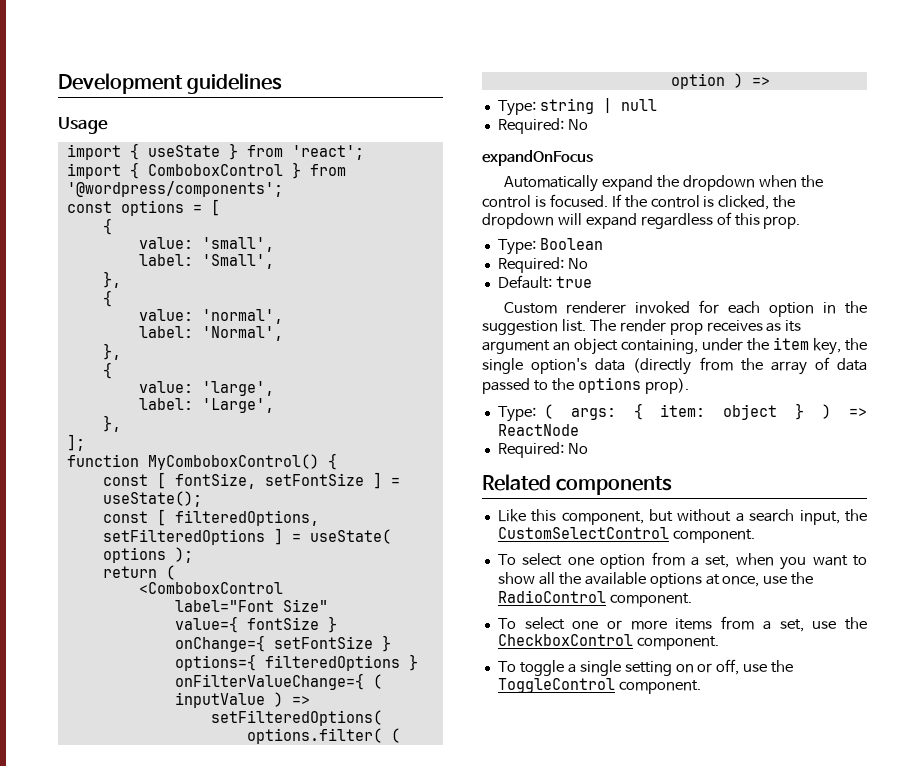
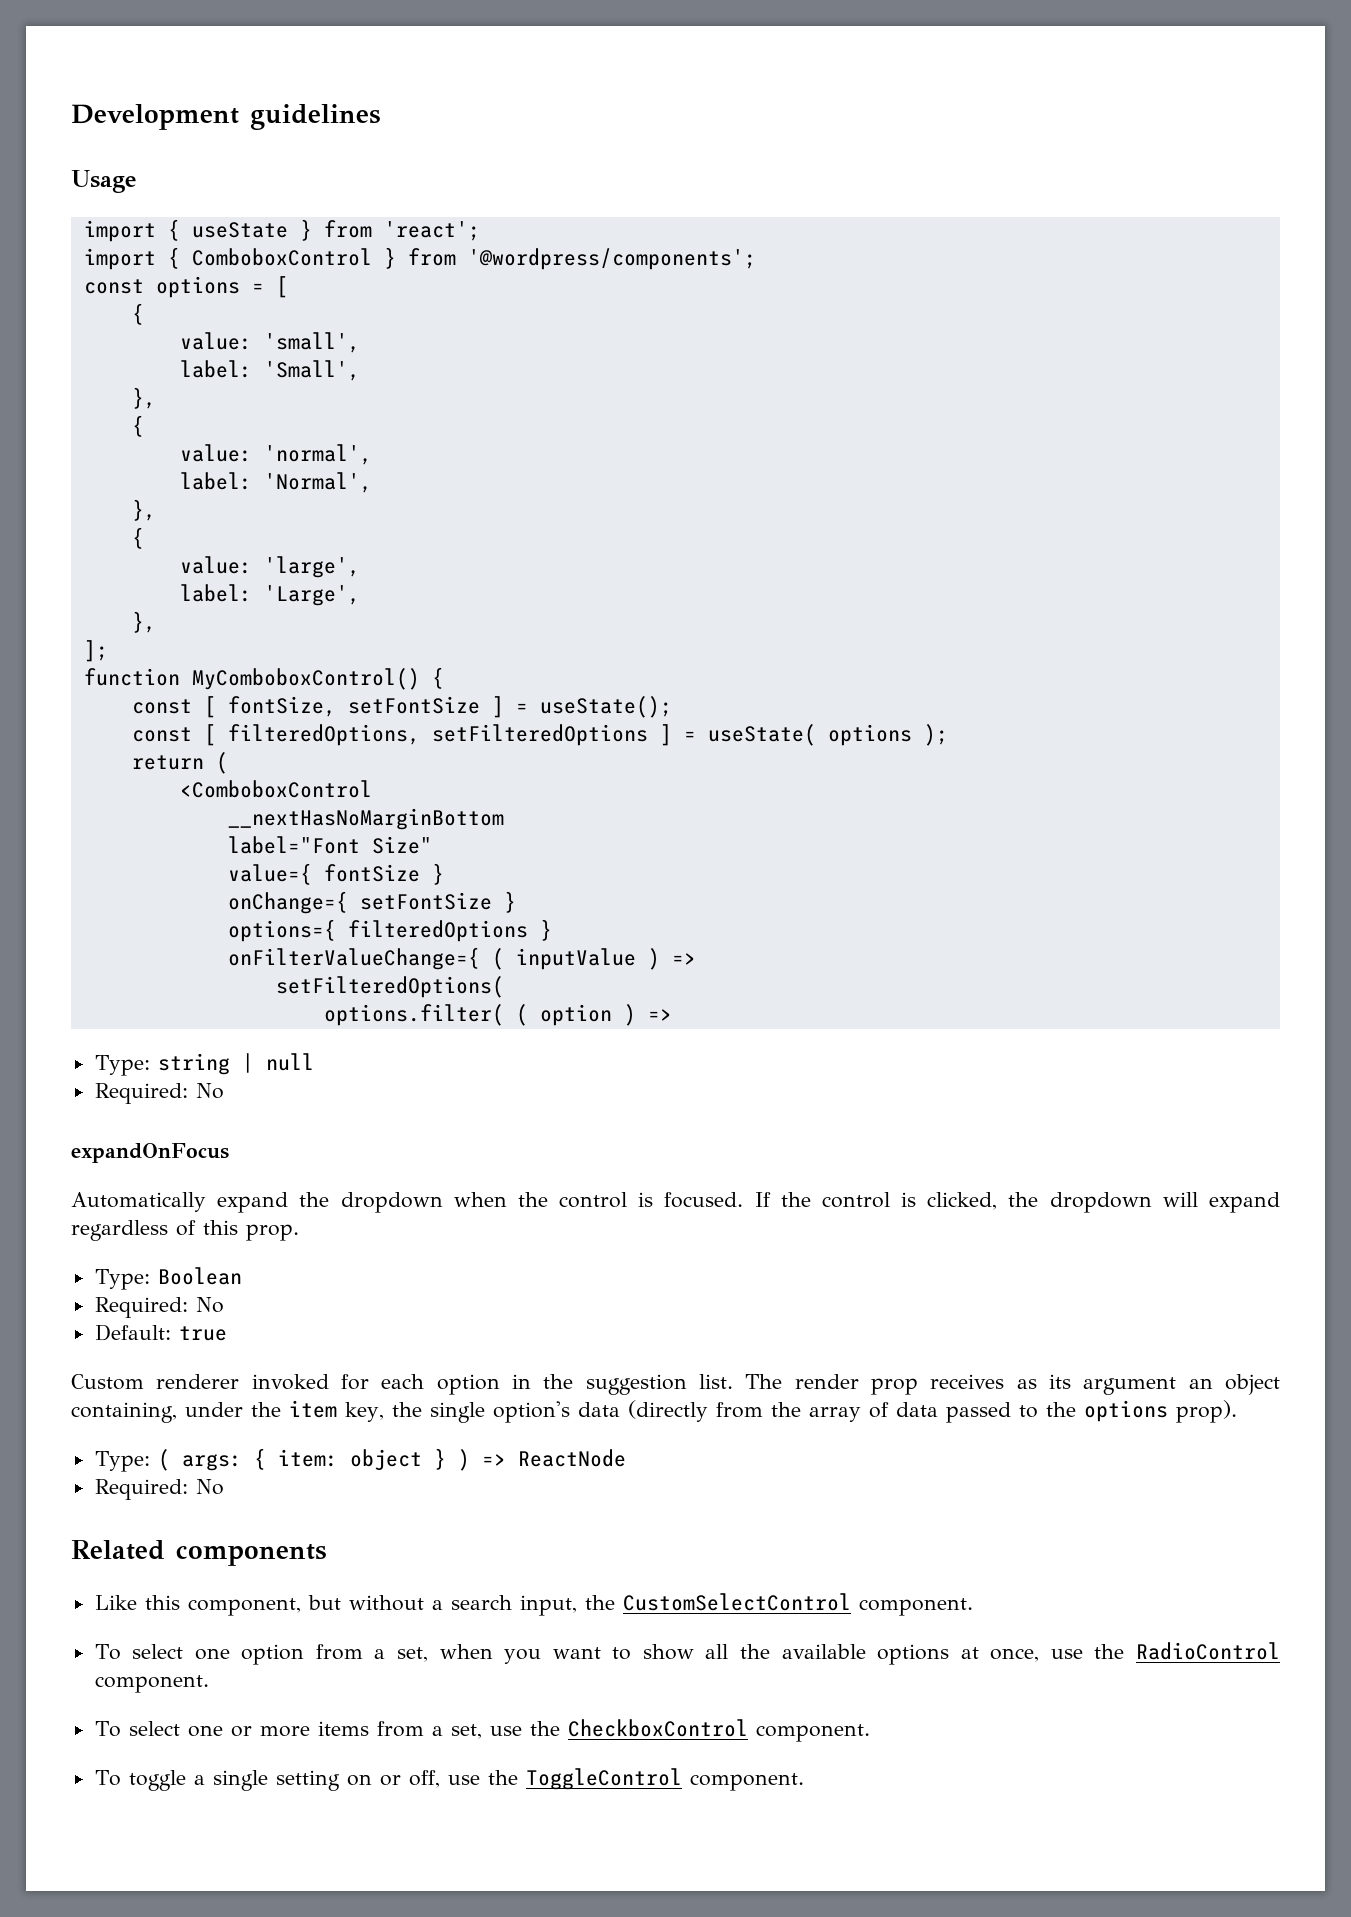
+ __nextHasNoMarginBottom

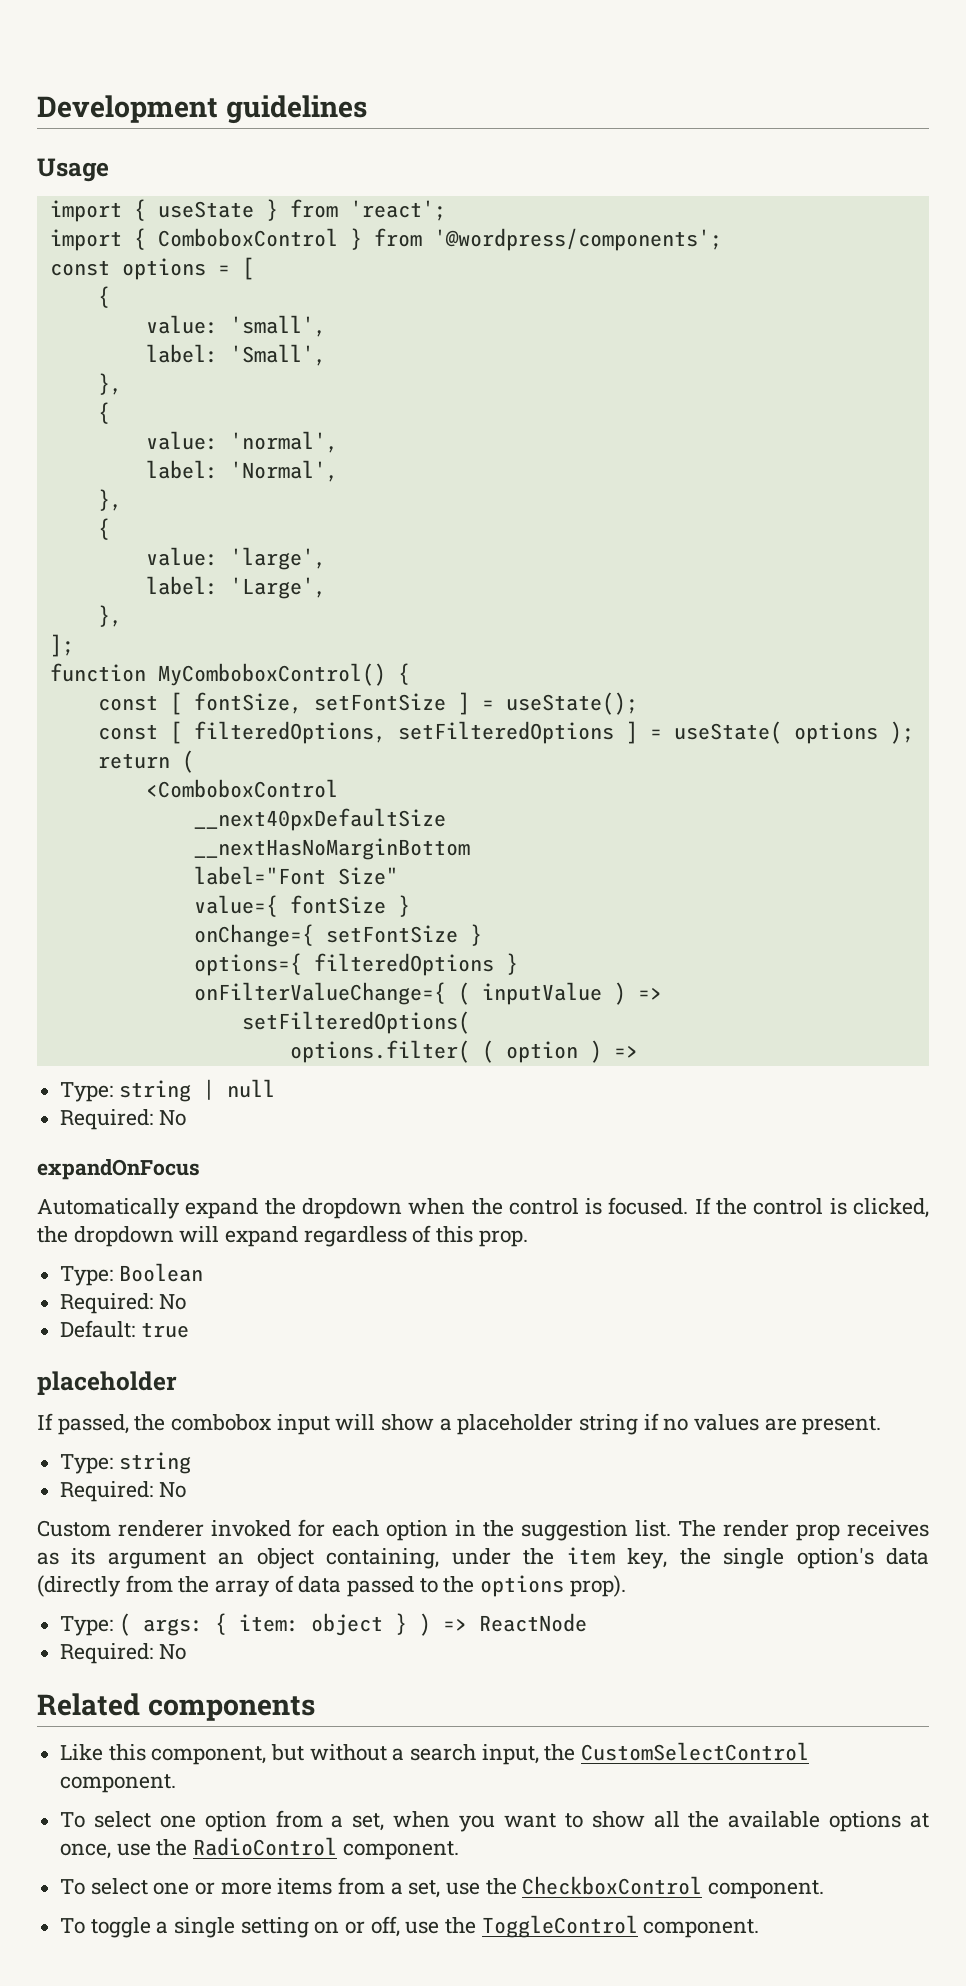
+ __next40pxDefaultSize
  Default: true
+ placeholder
+ If passed, the combobox input will show a placeholder string if no values are present.
+ Type: string
+ Required: No

